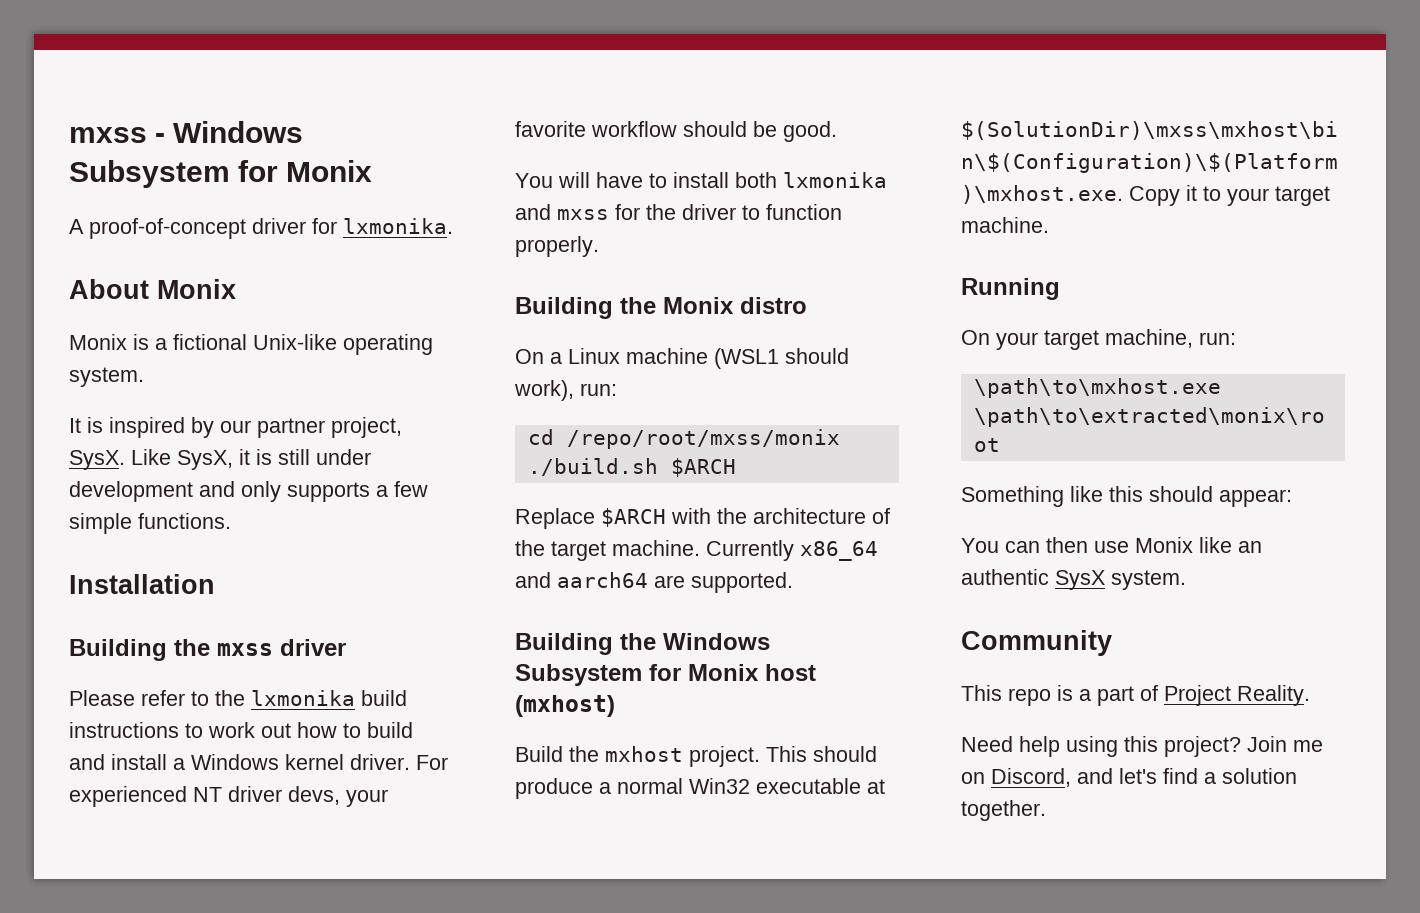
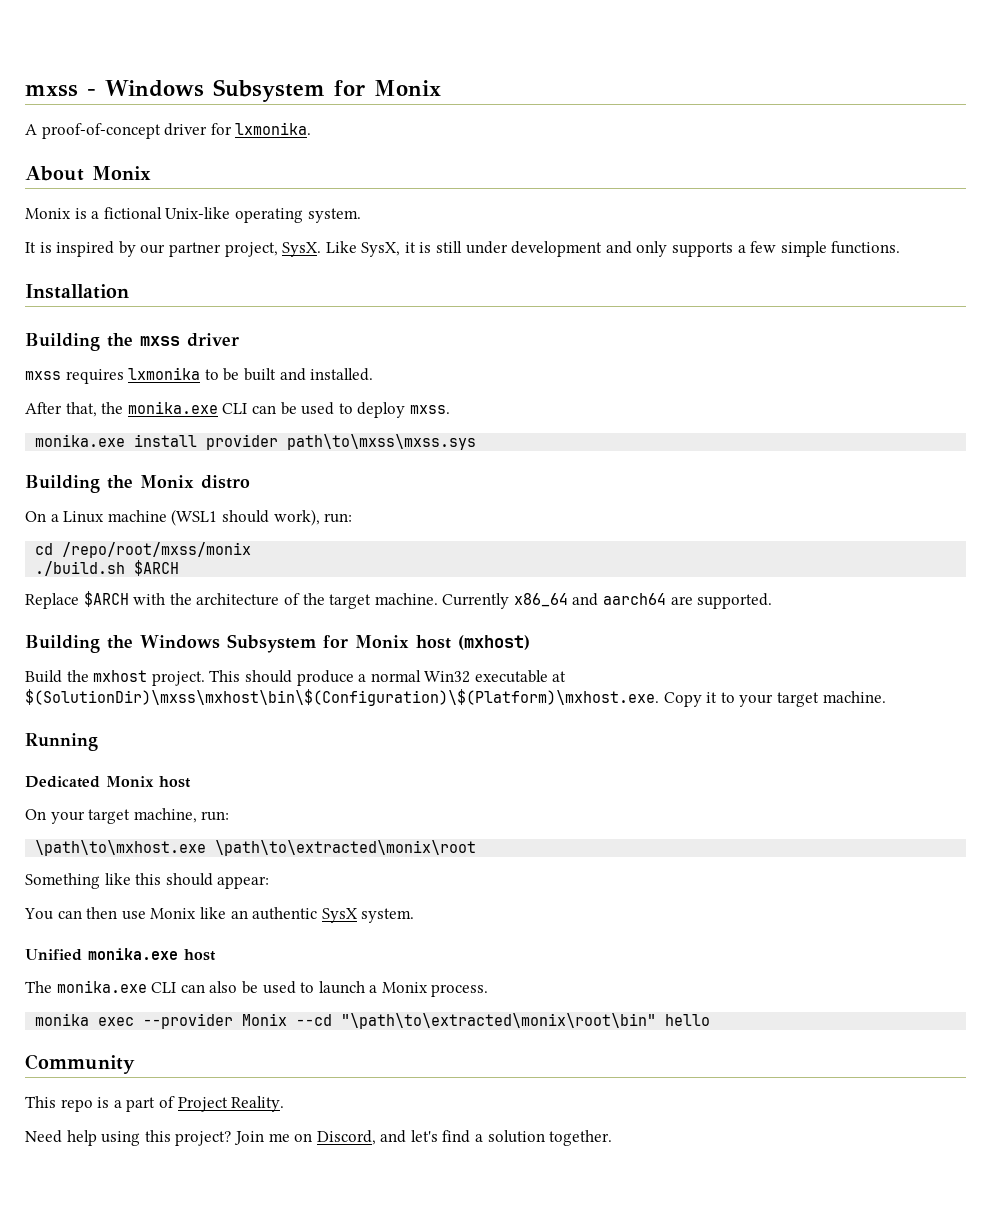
- Please refer to the lxmonika build instructions to work out how to build and install a Windows kernel driver. For experienced NT driver devs, your favorite workflow should be good.
- You will have to install both lxmonika and mxss for the driver to function properly.
+ mxss requires lxmonika to be built and installed.
+ After that, the monika.exe CLI can be used to deploy mxss.
+ monika.exe install provider path\to\mxss\mxss.sys
+ Dedicated Monix host
+ Unified monika.exe host
+ The monika.exe CLI can also be used to launch a Monix process.
+ monika exec --provider Monix --cd "\path\to\extracted\monix\root\bin" hello

